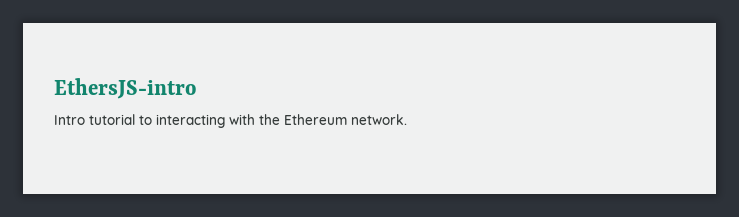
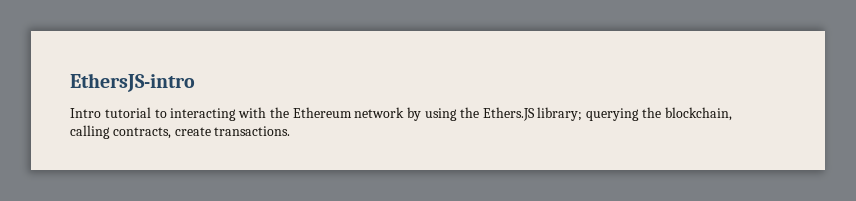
- Intro tutorial to interacting with the Ethereum network.
+ Intro tutorial to interacting with the Ethereum network by using the Ethers.JS library; querying the blockchain, calling contracts, create transactions.

